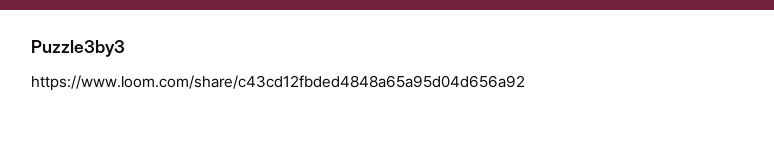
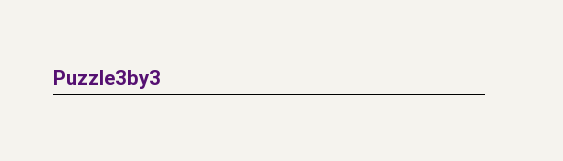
- https://www.loom.com/share/c43cd12fbded4848a65a95d04d656a92

